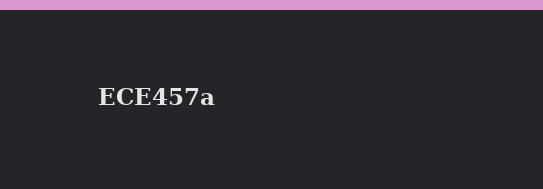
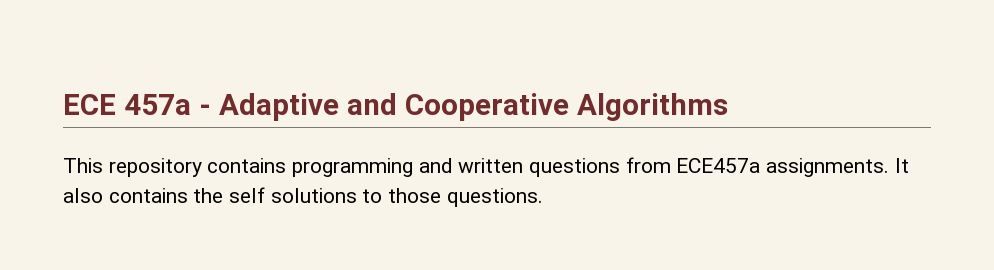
- ECE457a
+ ECE 457a - Adaptive and Cooperative Algorithms
+ This repository contains programming and written questions from ECE457a assignments. It also contains the self solutions to those questions.

